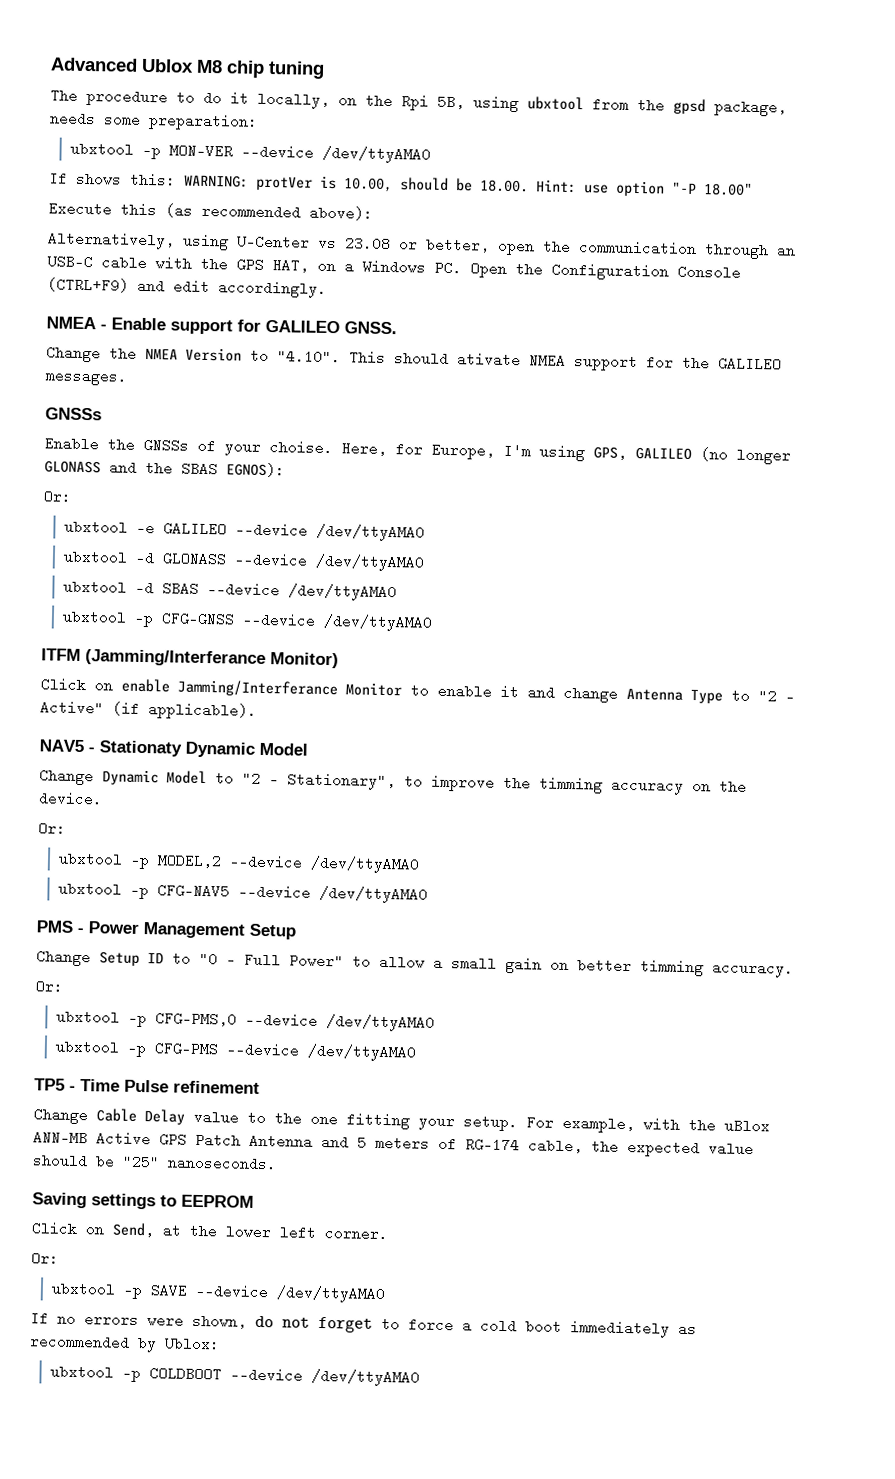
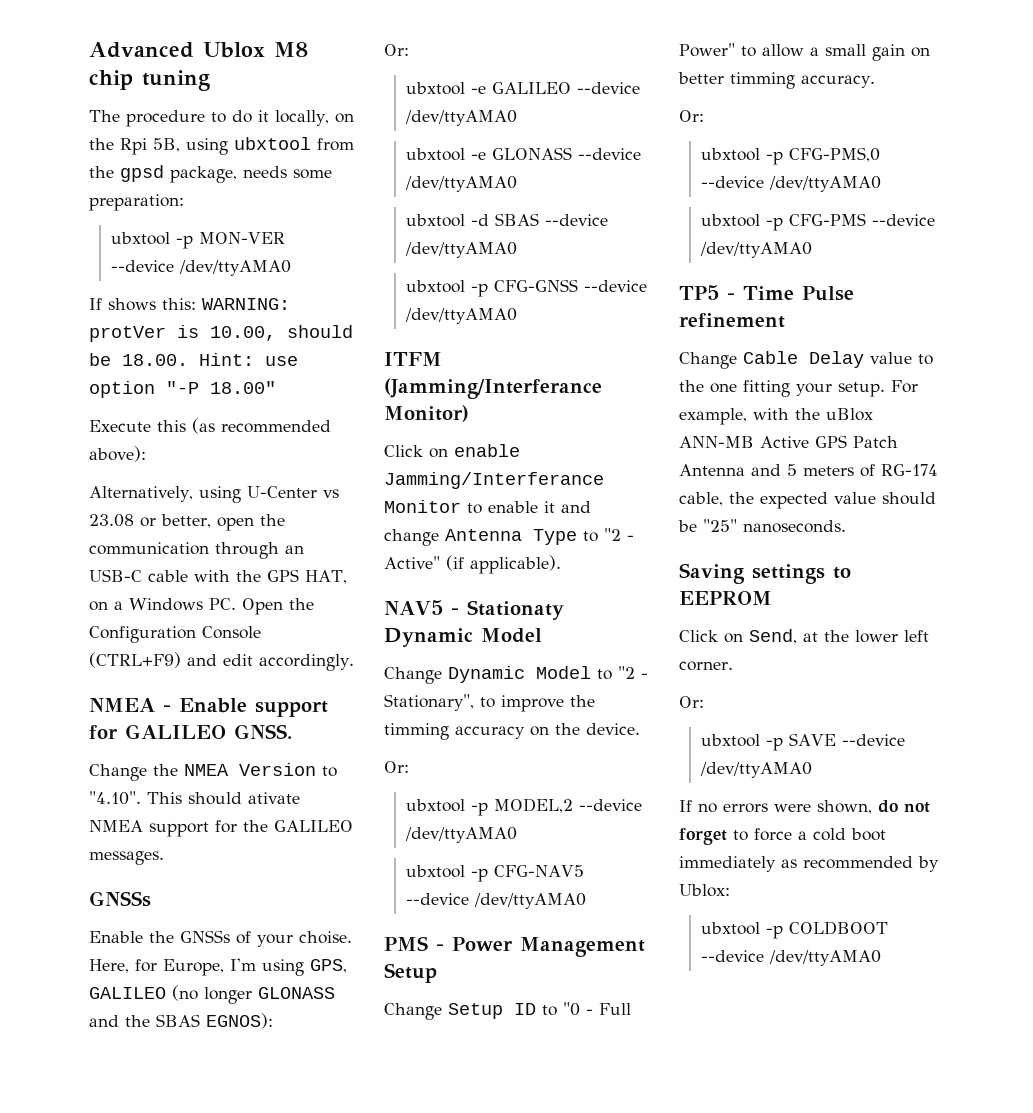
- ubxtool -d GLONASS --device /dev/ttyAMA0
+ ubxtool -e GLONASS --device /dev/ttyAMA0

